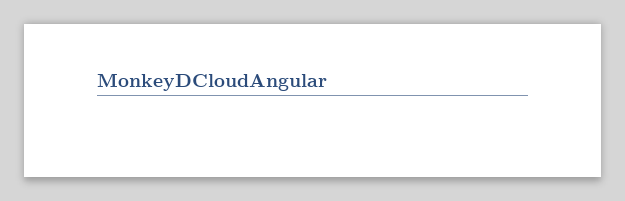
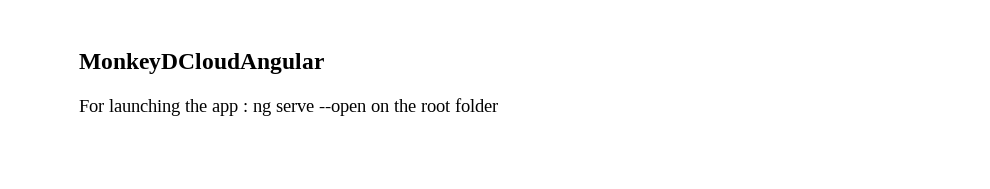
+ For launching the app : ng serve --open on the root folder

